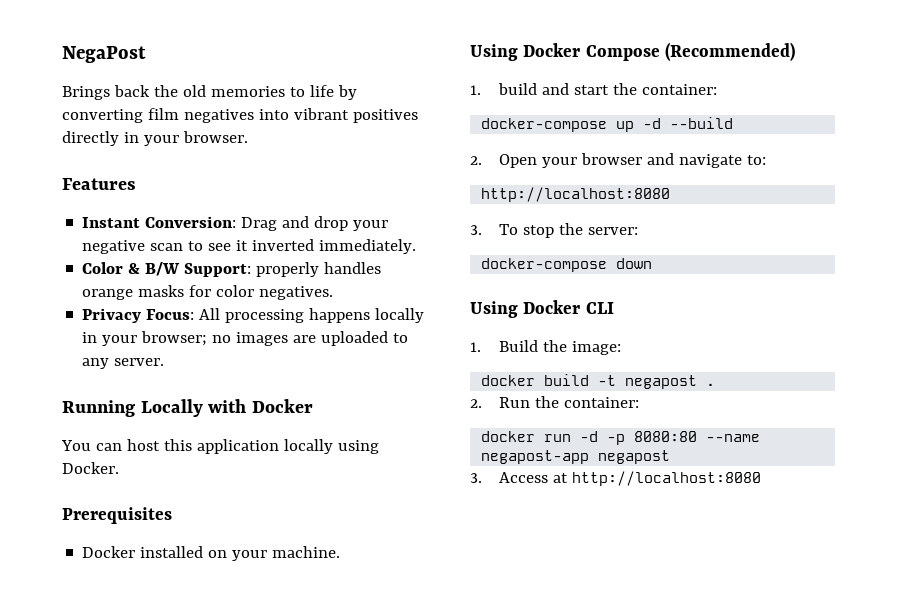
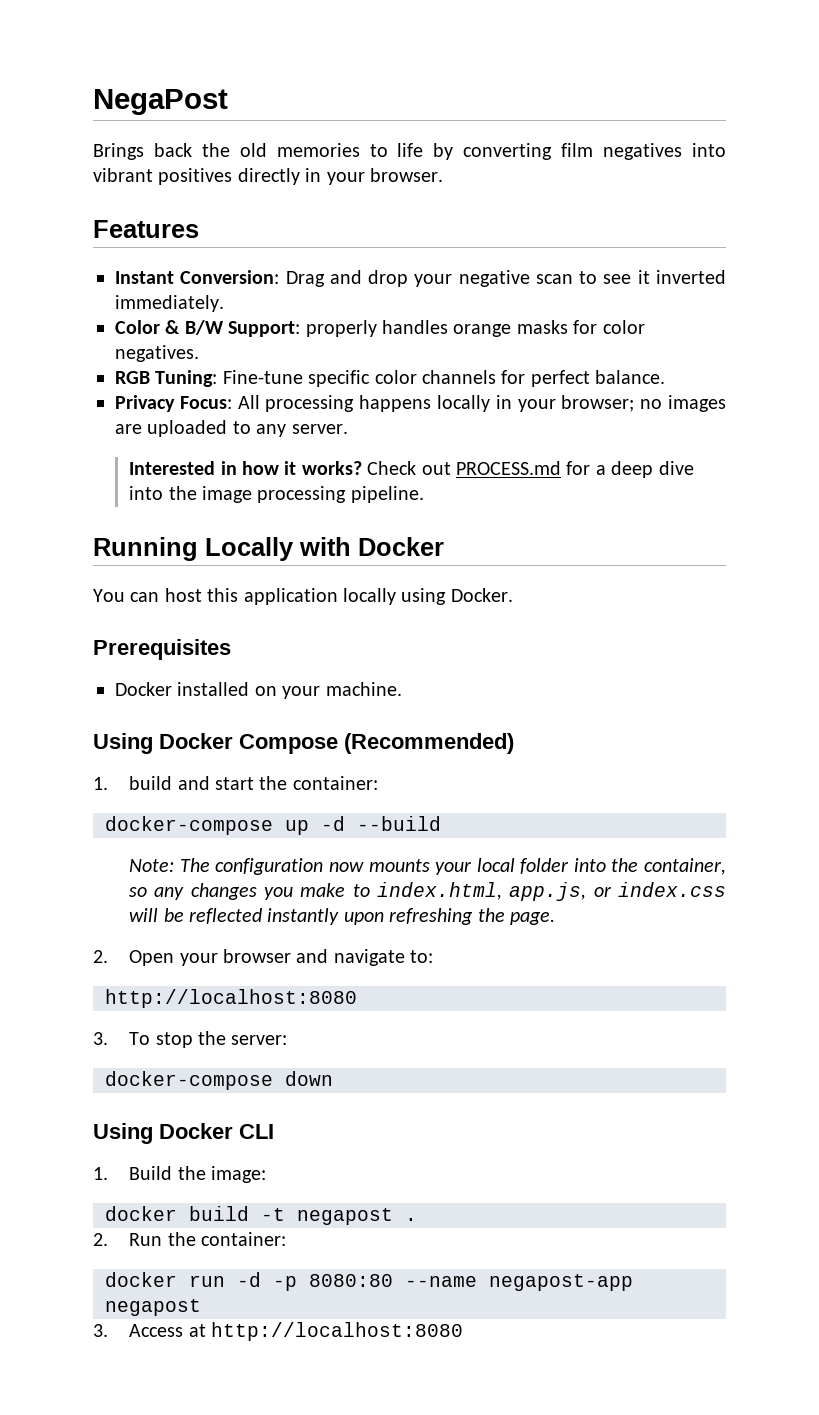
+ RGB Tuning: Fine-tune specific color channels for perfect balance.
+ Interested in how it works? Check out PROCESS.md for a deep dive into the image processing pipeline.
+ Note: The configuration now mounts your local folder into the container, so any changes you make to index.html, app.js, or index.css will be reflected instantly upon refreshing the page.

